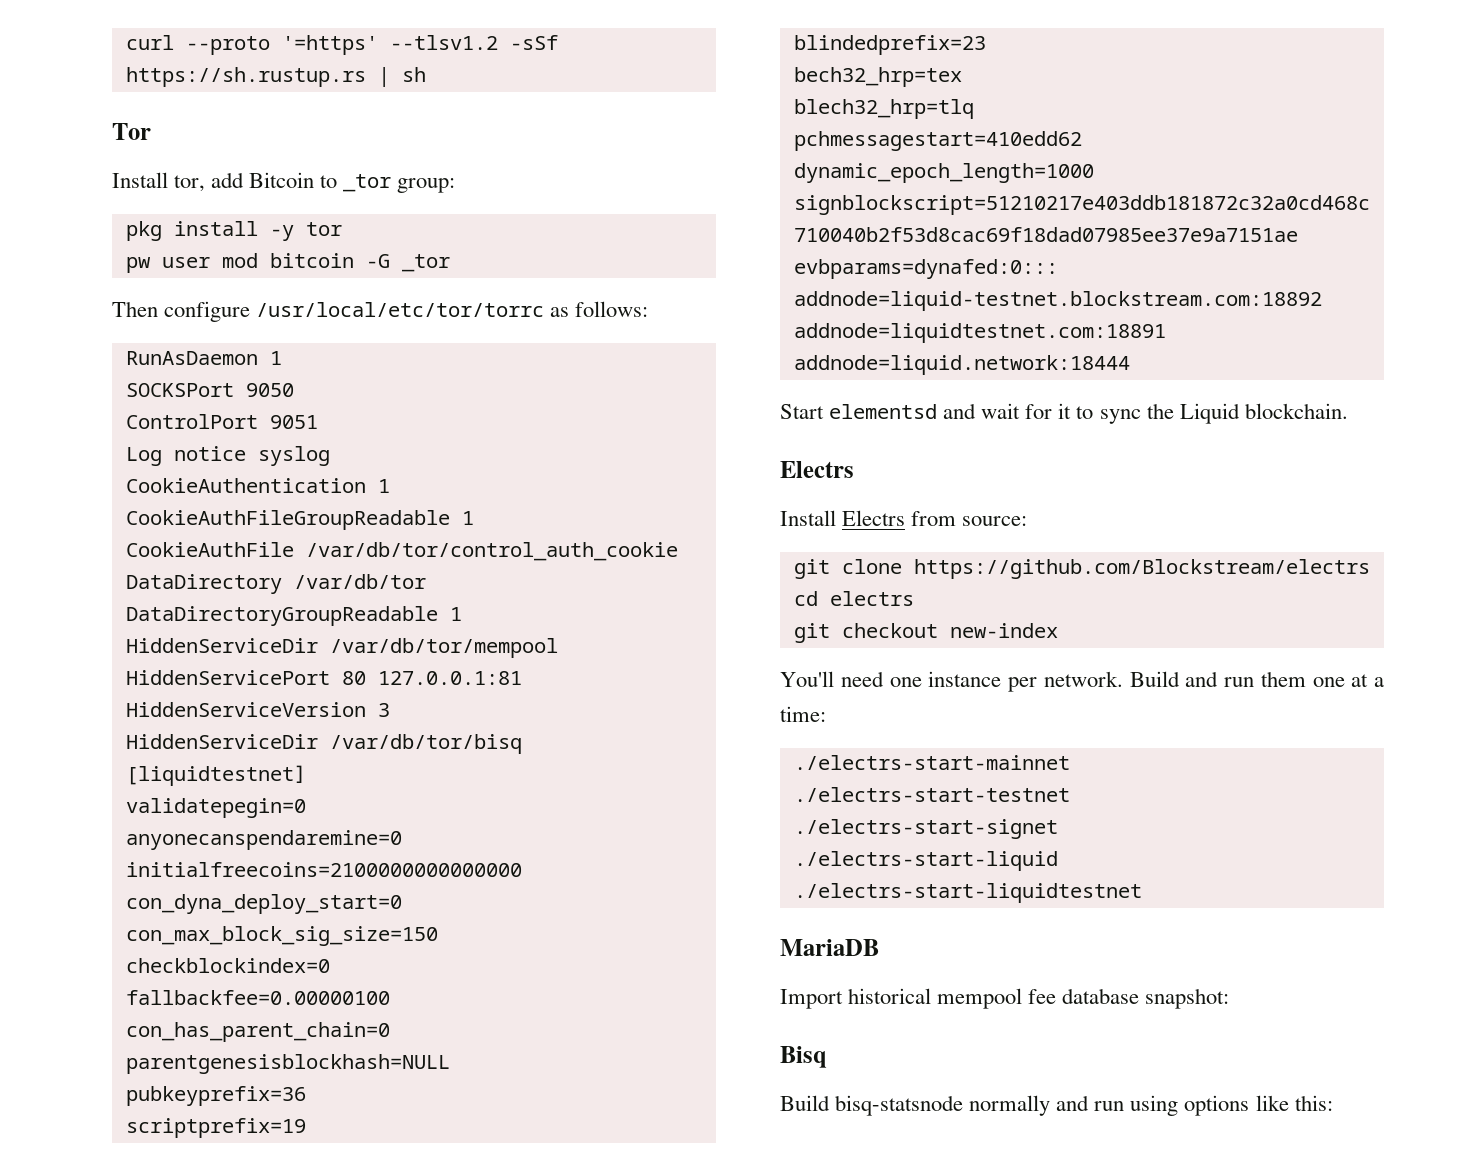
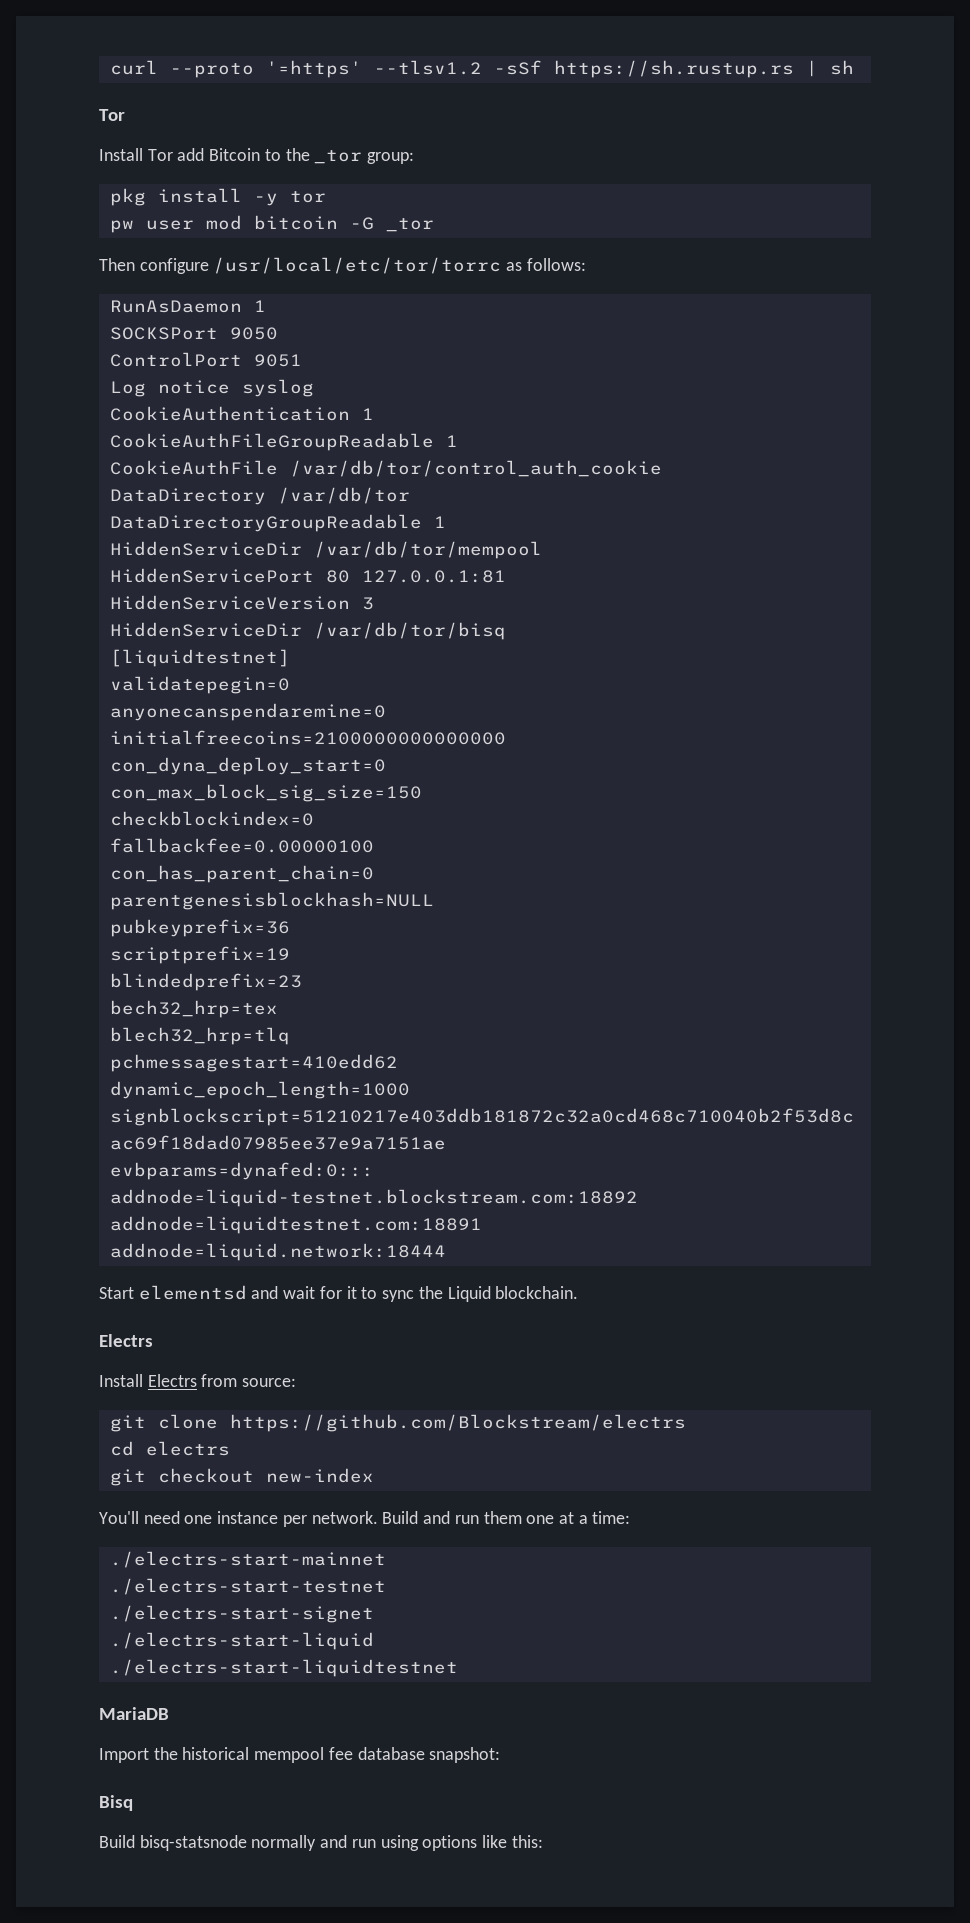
- Install tor, add Bitcoin to _tor group:
+ Install Tor add Bitcoin to the _tor group:
- Import historical mempool fee database snapshot:
+ Import the historical mempool fee database snapshot:

